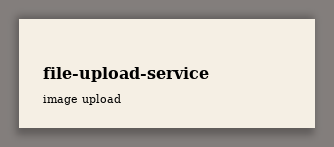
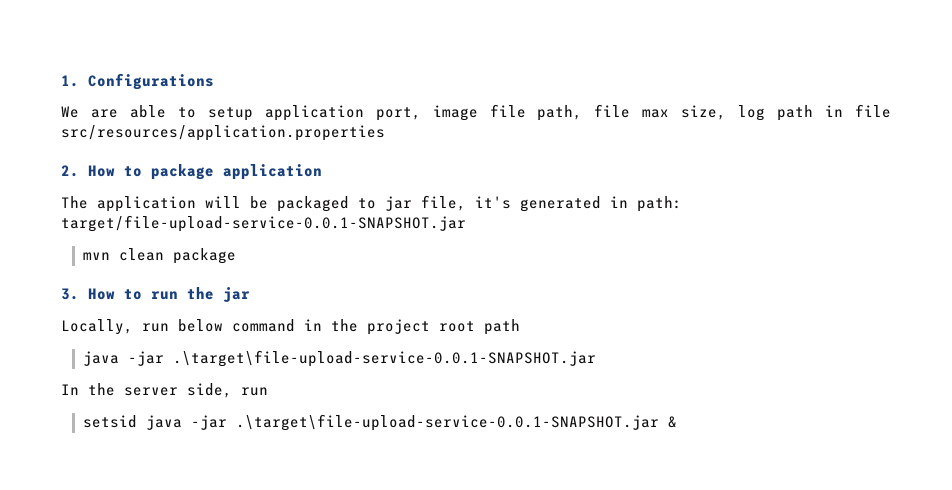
- file-upload-service
- image upload
+ 1. Configurations
+ We are able to setup application port, image file path, file max size, log path in file src/resources/application.properties
+ 2. How to package application
+ The application will be packaged to jar file, it's generated in path: target/file-upload-service-0.0.1-SNAPSHOT.jar
+ mvn clean package
+ 3. How to run the jar
+ Locally, run below command in the project root path
+ java -jar .\target\file-upload-service-0.0.1-SNAPSHOT.jar
+ In the server side, run
+ setsid java -jar .\target\file-upload-service-0.0.1-SNAPSHOT.jar &

